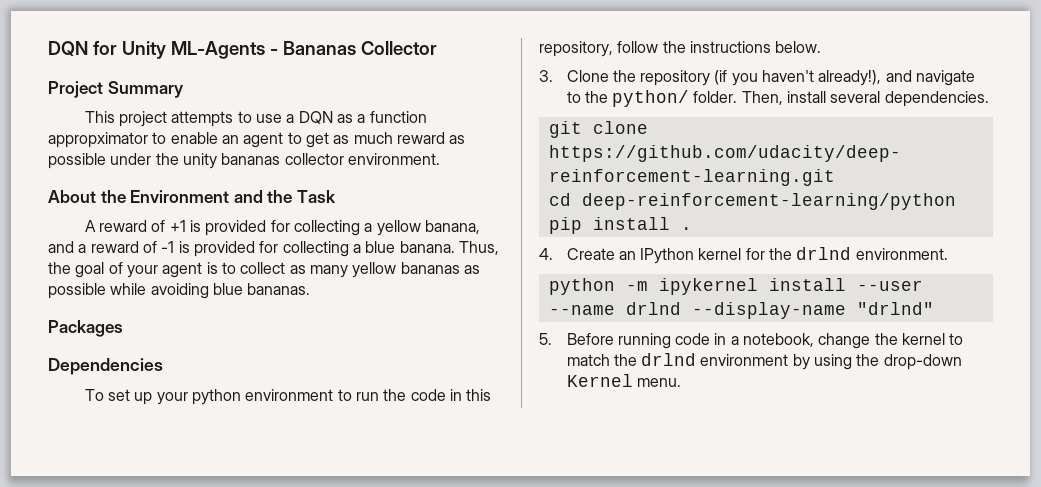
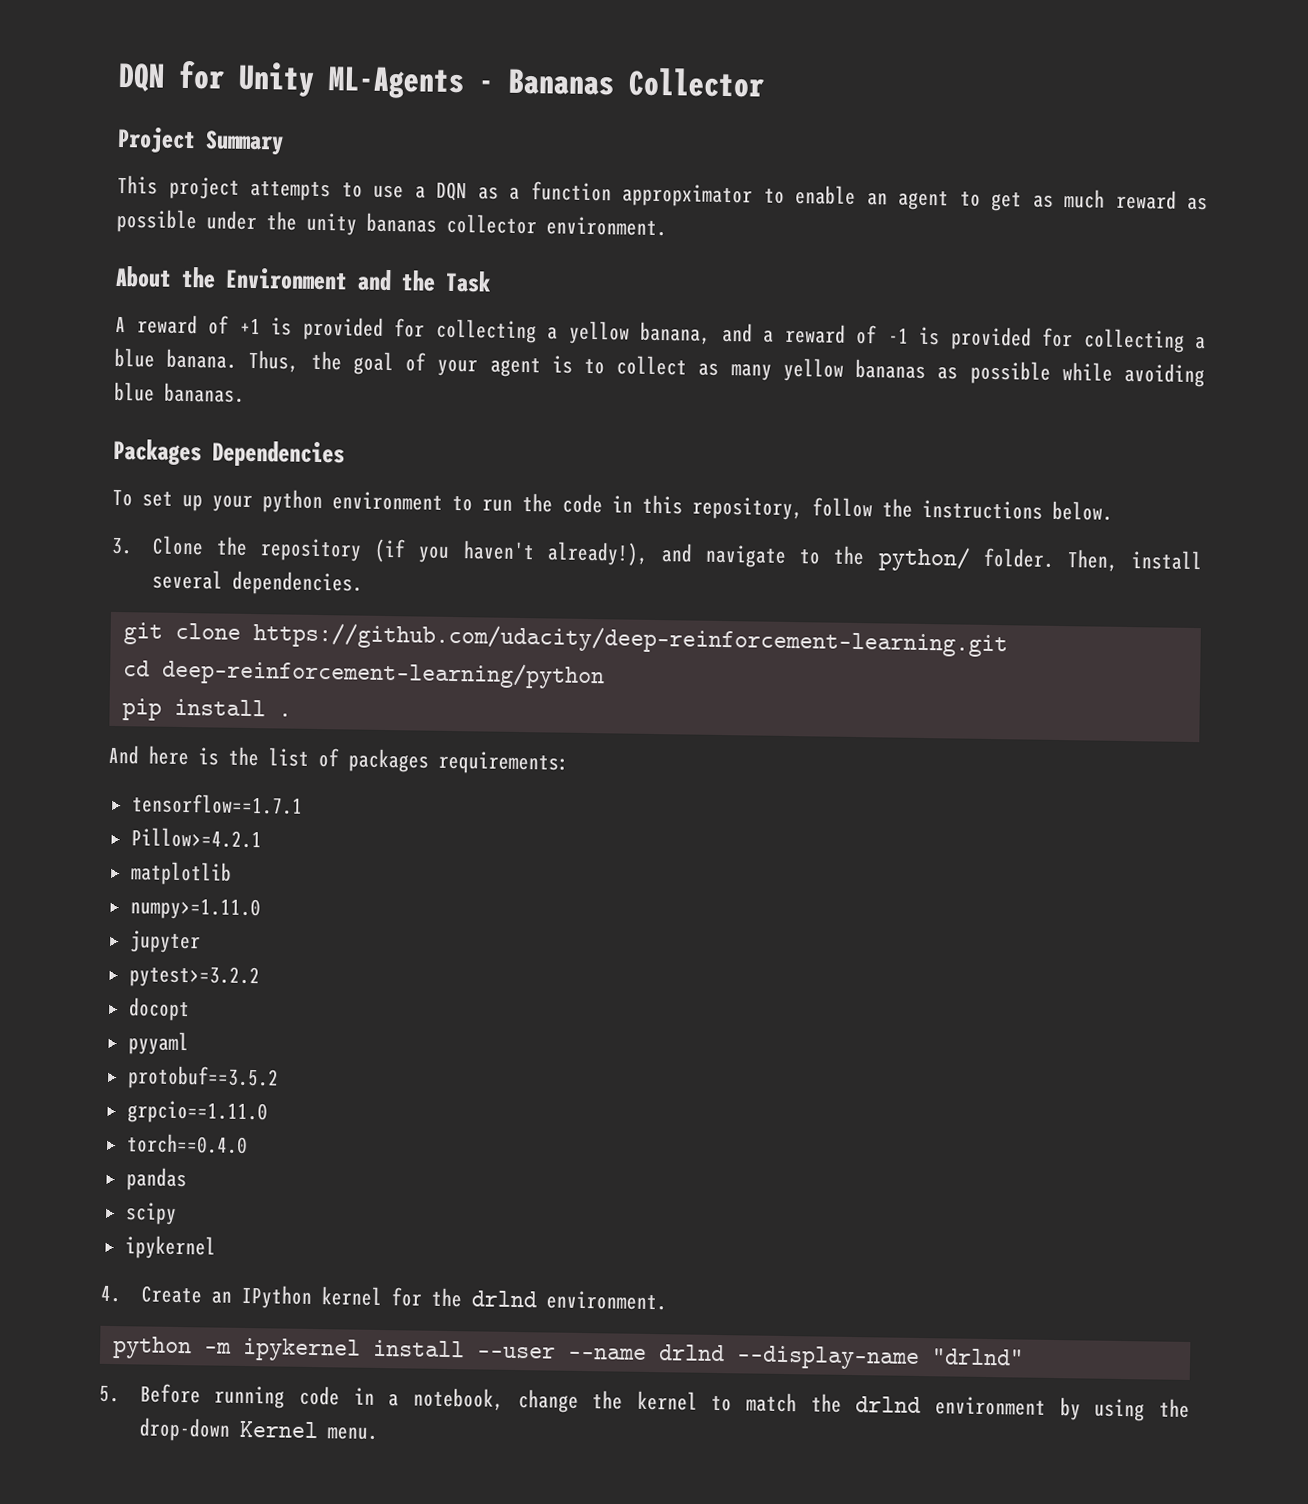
- Packages
- Dependencies
+ Packages Dependencies
+ And here is the list of packages requirements:
+ tensorflow==1.7.1
+ Pillow>=4.2.1
+ matplotlib
+ numpy>=1.11.0
+ jupyter
+ pytest>=3.2.2
+ docopt
+ pyyaml
+ protobuf==3.5.2
+ grpcio==1.11.0
+ torch==0.4.0
+ pandas
+ scipy
+ ipykernel

